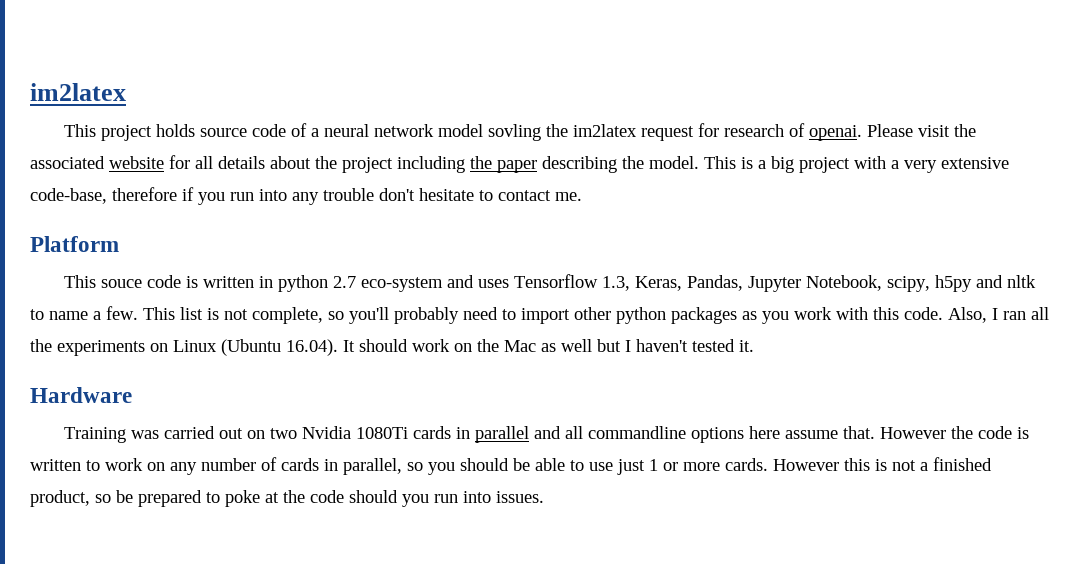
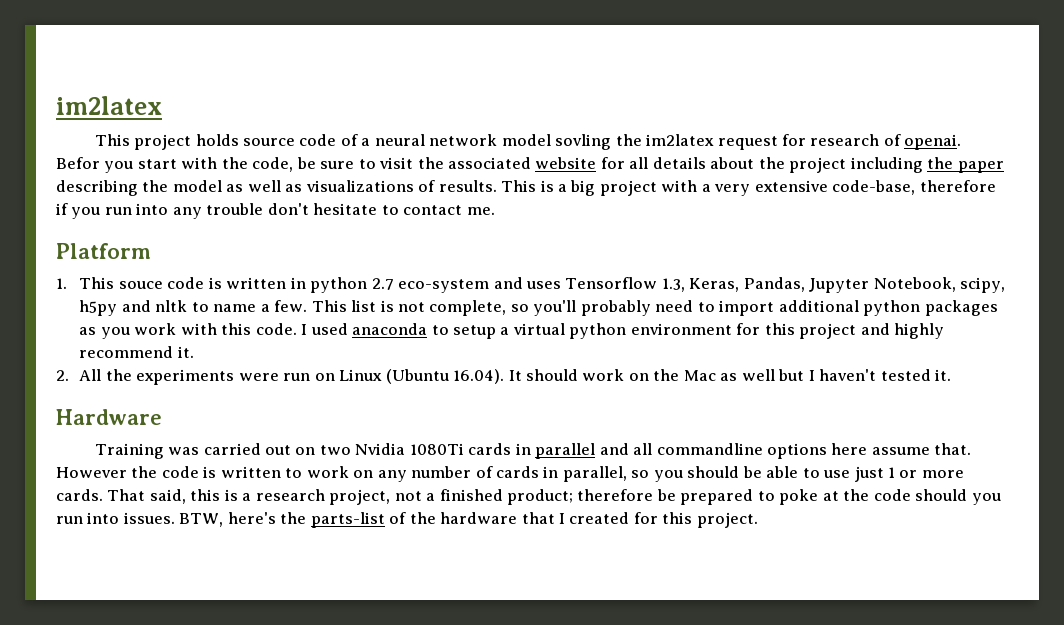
- Please visit the associated website for all details about the project including the paper describing the model.
+ Befor you start with the code, be sure to visit the associated website for all details about the project including the paper describing the model as well as visualizations of results.
- This souce code is written in python 2.7 eco-system and uses Tensorflow 1.3, Keras, Pandas, Jupyter Notebook, scipy, h5py and nltk to name a few.
+ 1. This souce code is written in python 2.7 eco-system and uses Tensorflow 1.3, Keras, Pandas, Jupyter Notebook, scipy, h5py and nltk to name a few.
- This list is not complete, so you'll probably need to import other python packages as you work with this code.
+ This list is not complete, so you'll probably need to import additional python packages as you work with this code.
- Also, I ran all the experiments on Linux (Ubuntu 16.04). It should work on the Mac as well but I haven't tested it.
+ I used anaconda to setup a virtual python environment for this project and highly recommend it.
+ 2. All the experiments were run on Linux (Ubuntu 16.04). It should work on the Mac as well but I haven't tested it.
- However this is not a finished product, so be prepared to poke at the code should you run into issues.
+ That said, this is a research project, not a finished product; therefore be prepared to poke at the code should you run into issues.
+ BTW, here's the parts-list of the hardware that I created for this project.

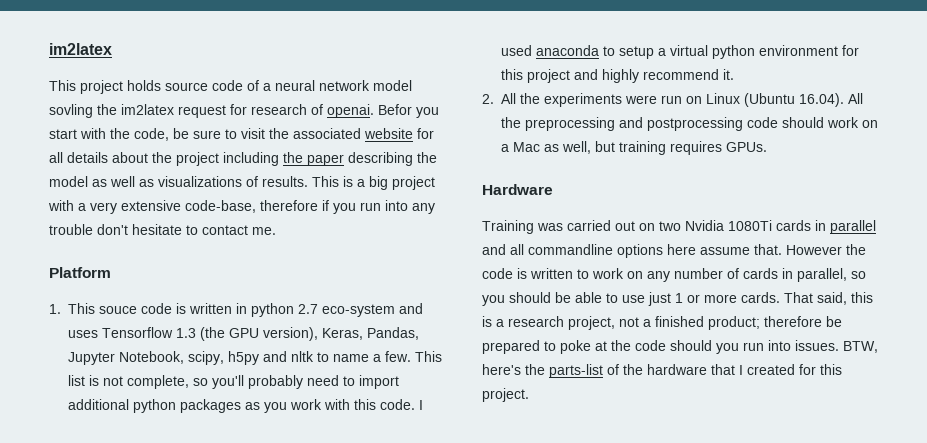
- 1. This souce code is written in python 2.7 eco-system and uses Tensorflow 1.3, Keras, Pandas, Jupyter Notebook, scipy, h5py and nltk to name a few.
+ 1. This souce code is written in python 2.7 eco-system and uses Tensorflow 1.3 (the GPU version), Keras, Pandas, Jupyter Notebook, scipy, h5py and nltk to name a few.
- 2. All the experiments were run on Linux (Ubuntu 16.04). It should work on the Mac as well but I haven't tested it.
+ 2. All the experiments were run on Linux (Ubuntu 16.04). All the preprocessing and postprocessing code should work on a Mac as well, but training requires GPUs.

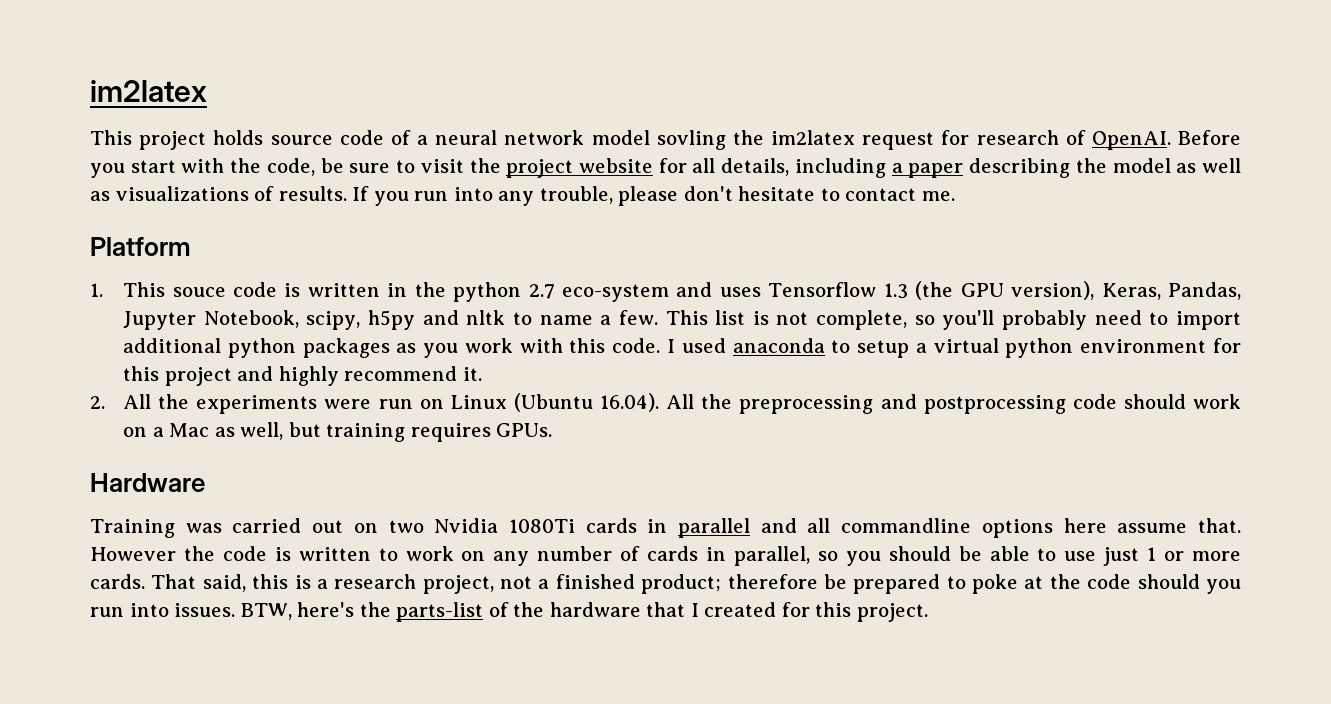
- This project holds source code of a neural network model sovling the im2latex request for research of openai. Befor you start with the code, be sure to visit the associated website for all details about the project including the paper describing the model as well as visualizations of results.
+ This project holds source code of a neural network model sovling the im2latex request for research of OpenAI. Before you start with the code, be sure to visit the project website for all details, including a paper describing the model as well as visualizations of results.
- This is a big project with a very extensive code-base, therefore if you run into any trouble don't hesitate to contact me.
+ If you run into any trouble, please don't hesitate to contact me.
- 1. This souce code is written in python 2.7 eco-system and uses Tensorflow 1.3 (the GPU version), Keras, Pandas, Jupyter Notebook, scipy, h5py and nltk to name a few.
+ 1. This souce code is written in the python 2.7 eco-system and uses Tensorflow 1.3 (the GPU version), Keras, Pandas, Jupyter Notebook, scipy, h5py and nltk to name a few.

